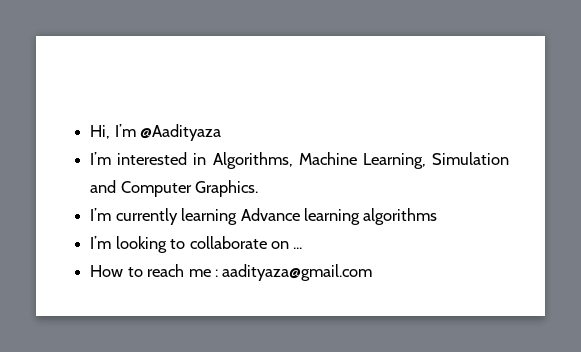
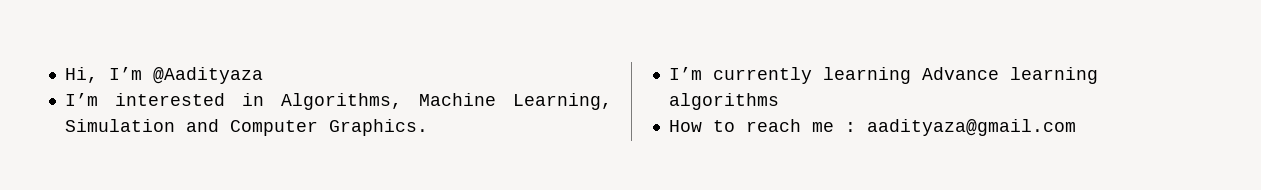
- I’m looking to collaborate on ...

